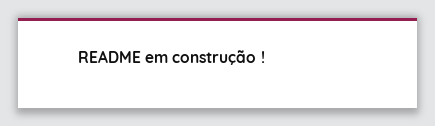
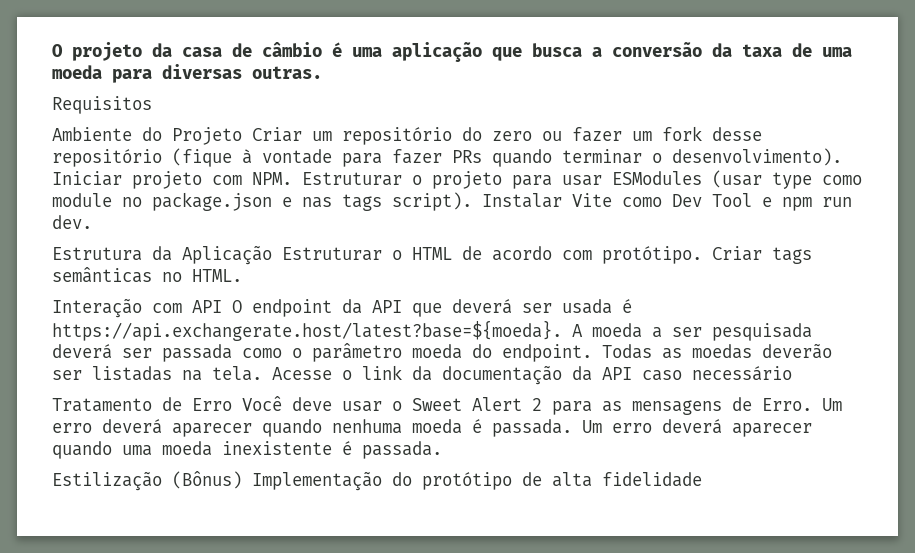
- README em construção !
+ O projeto da casa de câmbio é uma aplicação que busca a conversão da taxa de uma moeda para diversas outras.
+ Requisitos
+ Ambiente do Projeto Criar um repositório do zero ou fazer um fork desse repositório (fique à vontade para fazer PRs quando terminar o desenvolvimento). Iniciar projeto com NPM. Estruturar o projeto para usar ESModules (usar type como module no package.json e nas tags script). Instalar Vite como Dev Tool e npm run dev.
+ Estrutura da Aplicação Estruturar o HTML de acordo com protótipo. Criar tags semânticas no HTML.
+ Interação com API O endpoint da API que deverá ser usada é https://api.exchangerate.host/latest?base=${moeda}. A moeda a ser pesquisada deverá ser passada como o parâmetro moeda do endpoint. Todas as moedas deverão ser listadas na tela. Acesse o link da documentação da API caso necessário
+ Tratamento de Erro Você deve usar o Sweet Alert 2 para as mensagens de Erro. Um erro deverá aparecer quando nenhuma moeda é passada. Um erro deverá aparecer quando uma moeda inexistente é passada.
+ Estilização (Bônus) Implementação do protótipo de alta fidelidade

